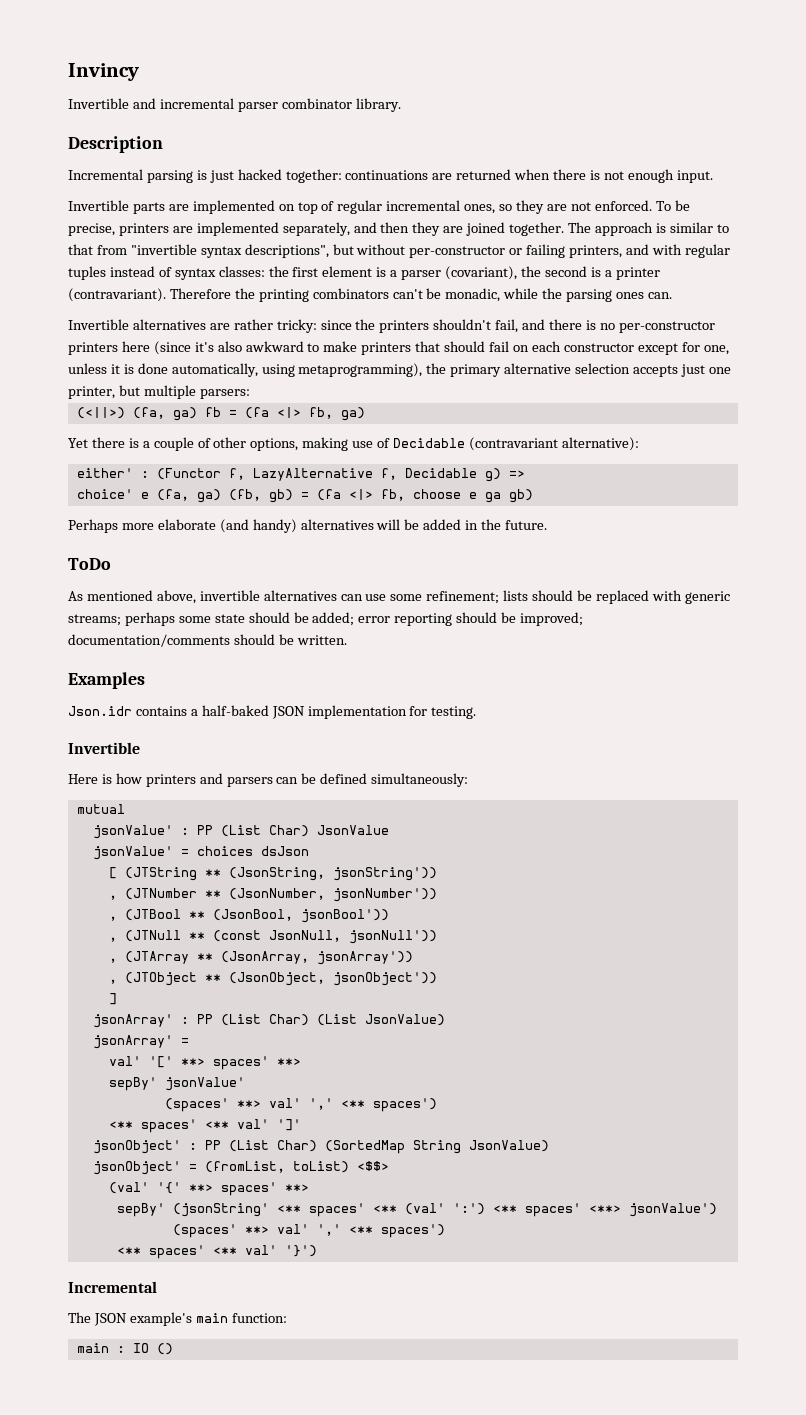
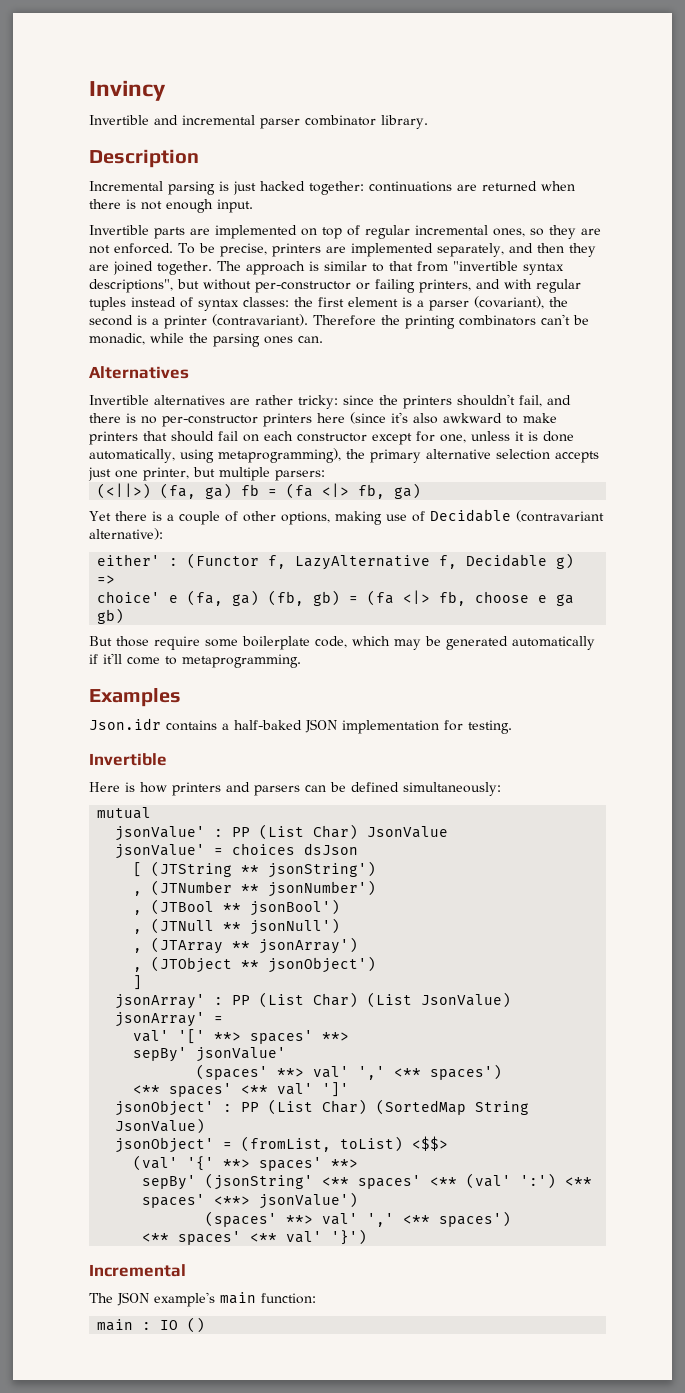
+ Alternatives
- Perhaps more elaborate (and handy) alternatives will be added in the future.
- ToDo
- As mentioned above, invertible alternatives can use some refinement; lists should be replaced with generic streams; perhaps some state should be added; error reporting should be improved; documentation/comments should be written.
+ But those require some boilerplate code, which may be generated automatically if it'll come to metaprogramming.
- [ (JTString ** (JsonString, jsonString'))
+ [ (JTString ** jsonString')
- , (JTNumber ** (JsonNumber, jsonNumber'))
+ , (JTNumber ** jsonNumber')
- , (JTBool ** (JsonBool, jsonBool'))
+ , (JTBool ** jsonBool')
- , (JTNull ** (const JsonNull, jsonNull'))
+ , (JTNull ** jsonNull')
- , (JTArray ** (JsonArray, jsonArray'))
+ , (JTArray ** jsonArray')
- , (JTObject ** (JsonObject, jsonObject'))
+ , (JTObject ** jsonObject')

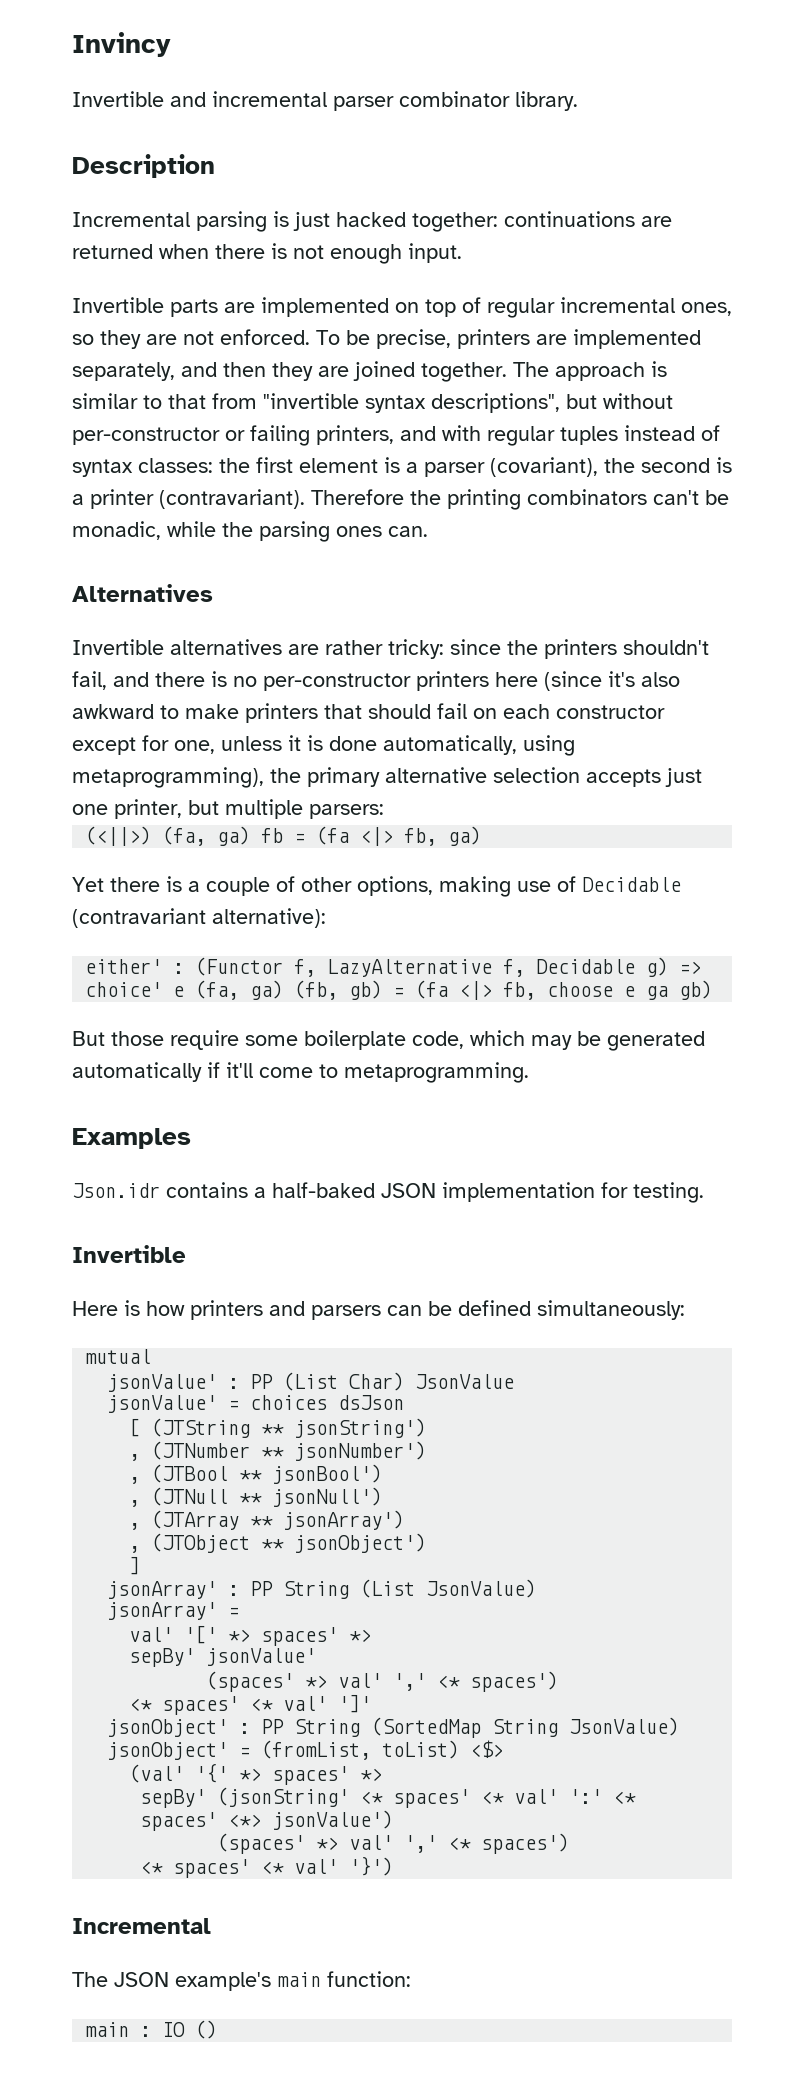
- jsonArray' : PP (List Char) (List JsonValue)
+ jsonArray' : PP String (List JsonValue)
- val' '[' **> spaces' **>
+ val' '[' *> spaces' *>
  sepBy' jsonValue'
- (spaces' **> val' ',' <** spaces')
- <** spaces' <** val' ']'
+ (spaces' *> val' ',' <* spaces')
+ <* spaces' <* val' ']'
- jsonObject' : PP (List Char) (SortedMap String JsonValue)
+ jsonObject' : PP String (SortedMap String JsonValue)
- jsonObject' = (fromList, toList) <$$>
+ jsonObject' = (fromList, toList) <$>
- (val' '{' **> spaces' **>
+ (val' '{' *> spaces' *>
- sepBy' (jsonString' <** spaces' <** (val' ':') <** spaces' <**> jsonValue')
- (spaces' **> val' ',' <** spaces')
- <** spaces' <** val' '}')
+ sepBy' (jsonString' <* spaces' <* val' ':' <* spaces' <*> jsonValue')
+ (spaces' *> val' ',' <* spaces')
+ <* spaces' <* val' '}')

